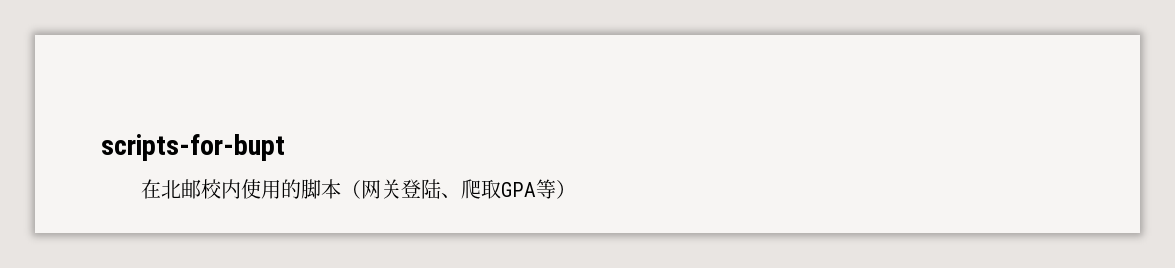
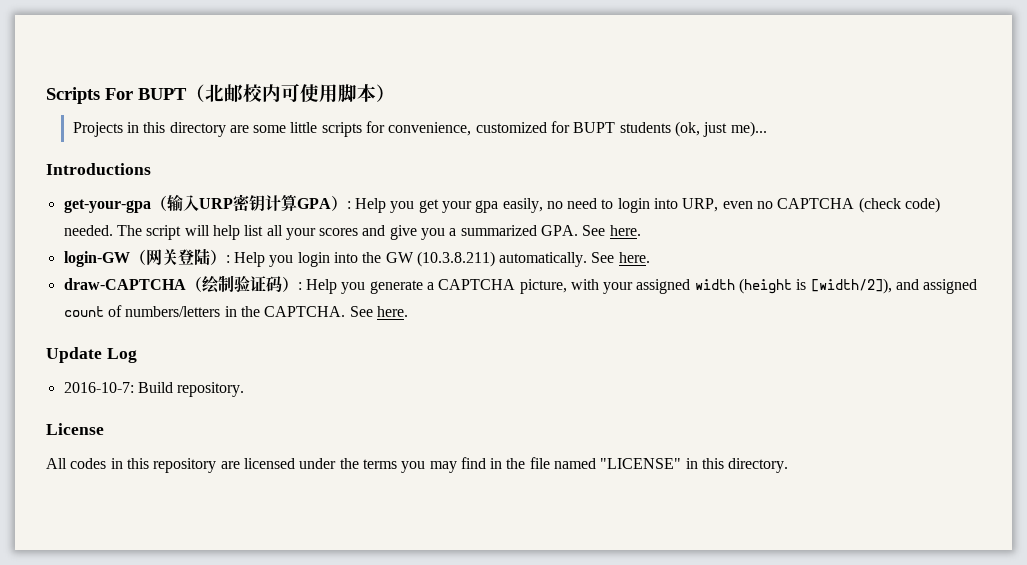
- scripts-for-bupt
- 在北邮校内使用的脚本（网关登陆、爬取GPA等）
+ Scripts For BUPT（北邮校内可使用脚本）
+ Projects in this directory are some little scripts for convenience, customized for BUPT students (ok, just me)...
+ Introductions
+ get-your-gpa（输入URP密钥计算GPA）: Help you get your gpa easily, no need to login into URP, even no CAPTCHA (check code) needed. The script will help list all your scores and give you a summarized GPA. See here.
+ login-GW（网关登陆）: Help you login into the GW (10.3.8.211) automatically. See here.
+ draw-CAPTCHA（绘制验证码）: Help you generate a CAPTCHA picture, with your assigned width (height is [width/2]), and assigned count of numbers/letters in the CAPTCHA. See here.
+ Update Log
+ 2016-10-7: Build repository.
+ License
+ All codes in this repository are licensed under the terms you may find in the file named "LICENSE" in this directory.

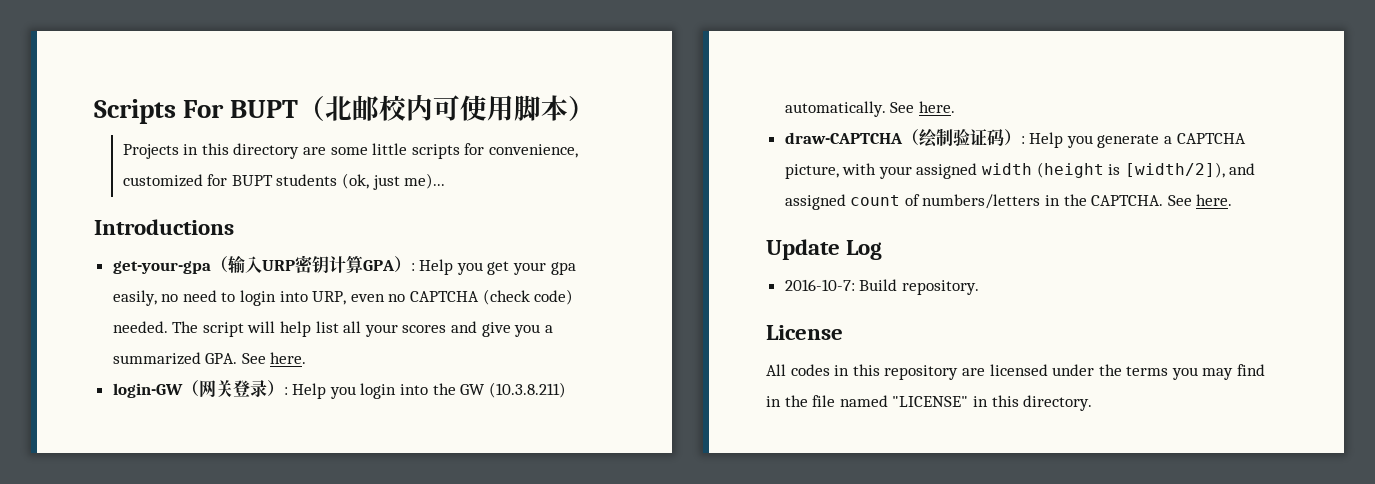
- login-GW（网关登陆）: Help you login into the GW (10.3.8.211) automatically.
+ login-GW（网关登录）: Help you login into the GW (10.3.8.211) automatically.

